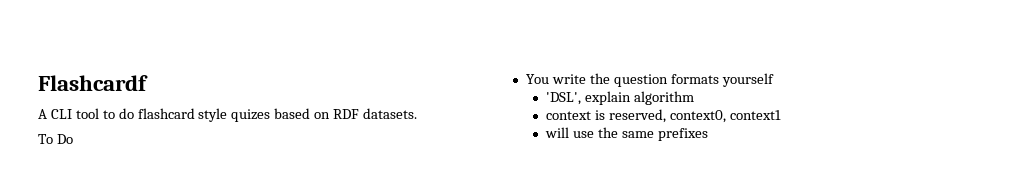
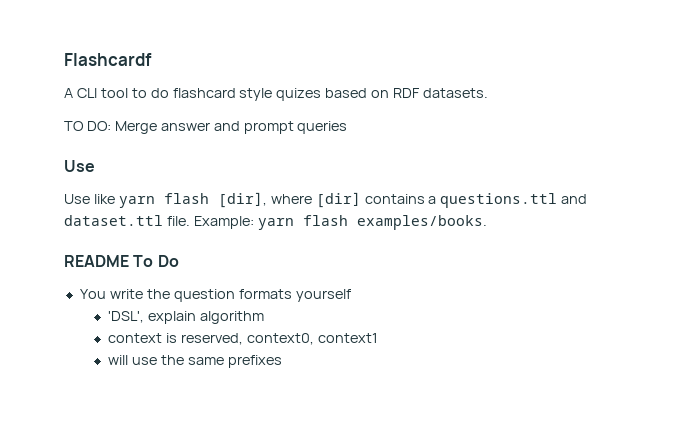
- To Do
+ TO DO: Merge answer and prompt queries
+ Use
+ Use like yarn flash [dir], where [dir] contains a questions.ttl and dataset.ttl file. Example: yarn flash examples/books.
+ README To Do

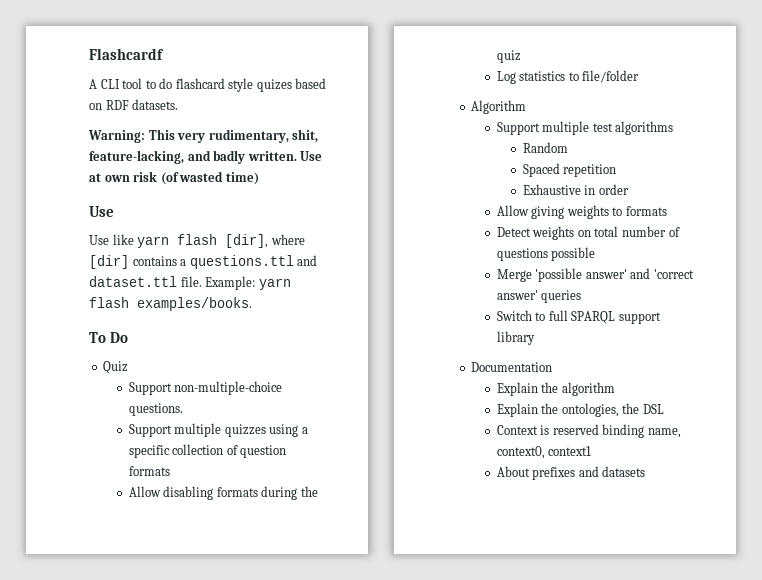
- TO DO: Merge answer and prompt queries
+ Warning: This very rudimentary, shit, feature-lacking, and badly written. Use at own risk (of wasted time)
- README To Do
+ To Do
- You write the question formats yourself
- 'DSL', explain algorithm
- context is reserved, context0, context1
- will use the same prefixes
+ Quiz
+ Support non-multiple-choice questions.
+ Support multiple quizzes using a specific collection of question formats
+ Allow disabling formats during the quiz
+ Log statistics to file/folder
+ Algorithm
+ Support multiple test algorithms
+ Random
+ Spaced repetition
+ Exhaustive in order
+ Allow giving weights to formats
+ Detect weights on total number of questions possible
+ Merge 'possible answer' and 'correct answer' queries
+ Switch to full SPARQL support library
+ Documentation
+ Explain the algorithm
+ Explain the ontologies, the DSL
+ Context is reserved binding name, context0, context1
+ About prefixes and datasets

